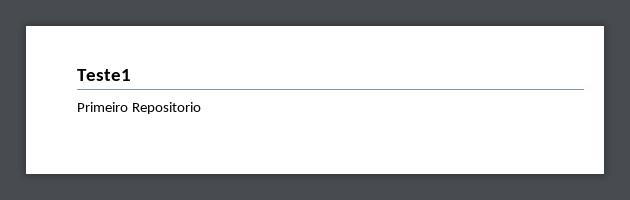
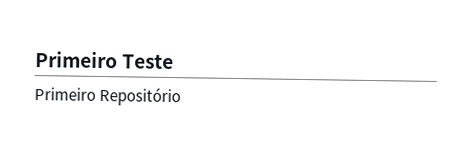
- Teste1
- Primeiro Repositorio
+ Primeiro Teste
+ Primeiro Repositório

